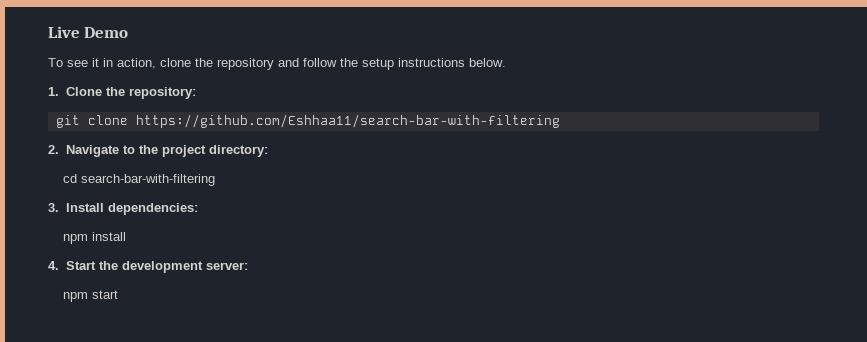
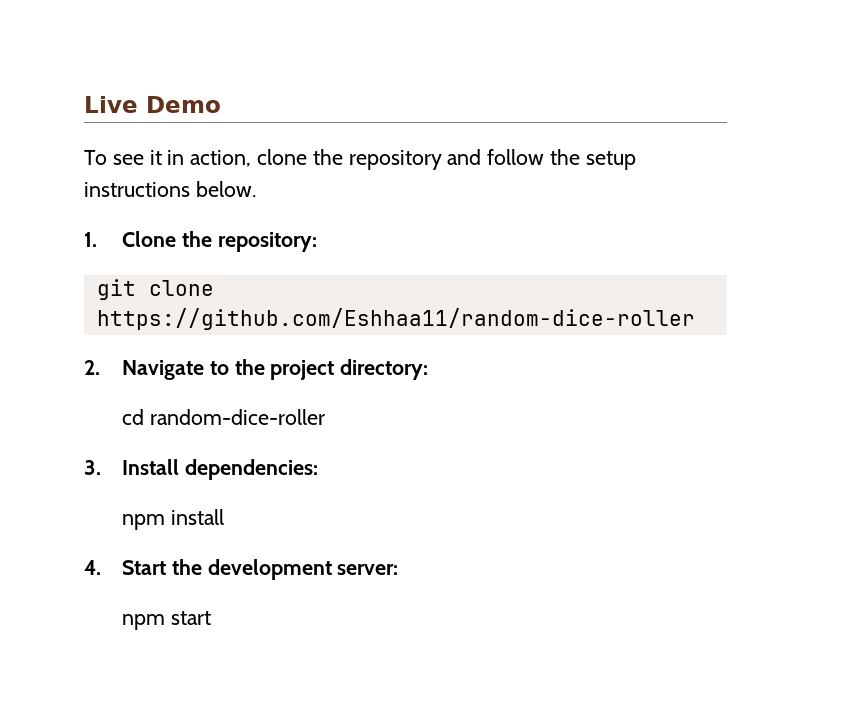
- git clone https://github.com/Eshhaa11/search-bar-with-filtering
+ git clone https://github.com/Eshhaa11/random-dice-roller
- cd search-bar-with-filtering
+ cd random-dice-roller

